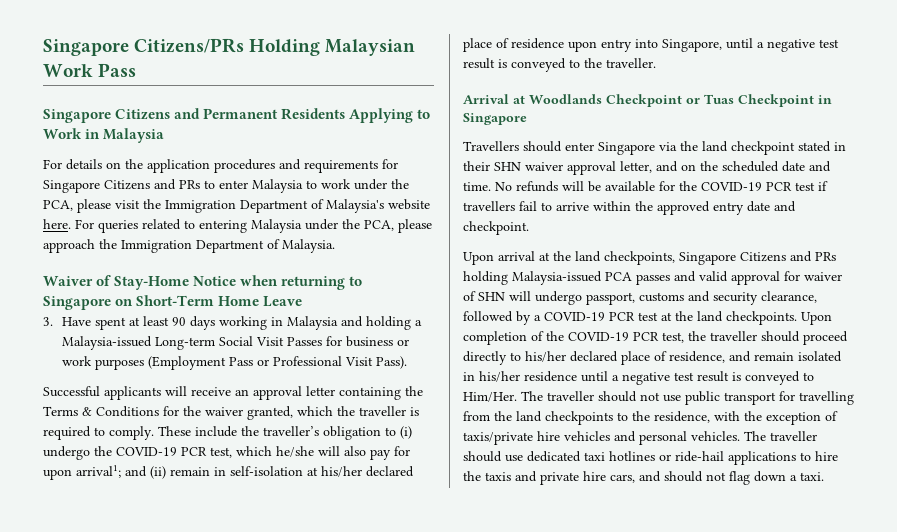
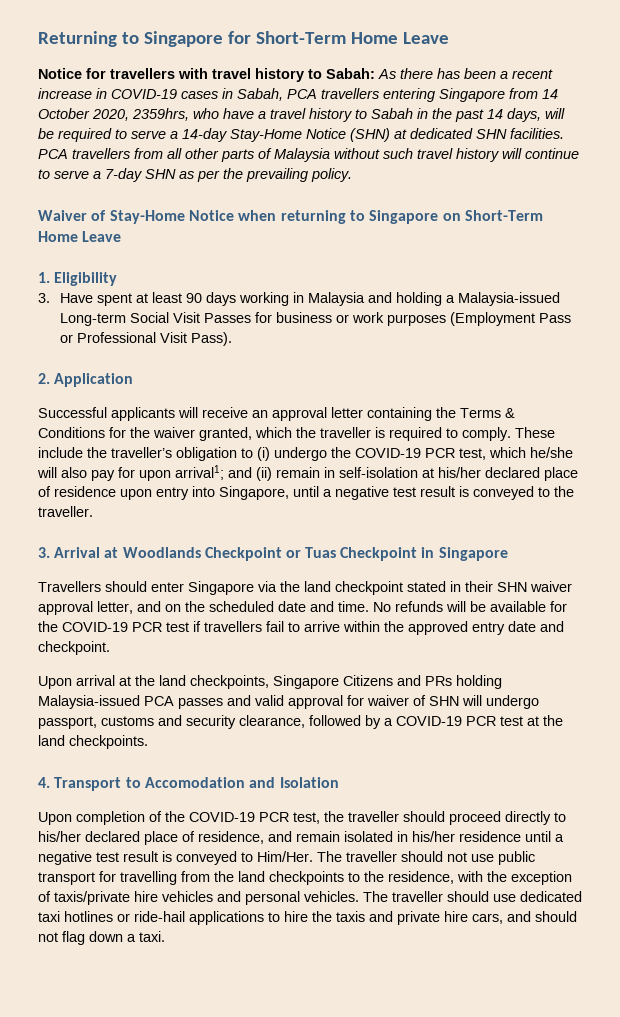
- Singapore Citizens/PRs Holding Malaysian Work Pass
- Singapore Citizens and Permanent Residents Applying to Work in Malaysia
- For details on the application procedures and requirements for Singapore Citizens and PRs to enter Malaysia to work under the PCA, please visit the Immigration Department of Malaysia's website here. For queries related to entering Malaysia under the PCA, please approach the Immigration Department of Malaysia.
+ Returning to Singapore for Short-Term Home Leave
+ Notice for travellers with travel history to Sabah: As there has been a recent increase in COVID-19 cases in Sabah, PCA travellers entering Singapore from 14 October 2020, 2359hrs, who have a travel history to Sabah in the past 14 days, will be required to serve a 14-day Stay-Home Notice (SHN) at dedicated SHN facilities. PCA travellers from all other parts of Malaysia without such travel history will continue to serve a 7-day SHN as per the prevailing policy.
+ 1. Eligibility
+ 2. Application
- Arrival at Woodlands Checkpoint or Tuas Checkpoint in Singapore
+ 3. Arrival at Woodlands Checkpoint or Tuas Checkpoint in Singapore
- Upon arrival at the land checkpoints, Singapore Citizens and PRs holding Malaysia-issued PCA passes and valid approval for waiver of SHN will undergo passport, customs and security clearance, followed by a COVID-19 PCR test at the land checkpoints. Upon completion of the COVID-19 PCR test, the traveller should proceed directly to his/her declared place of residence, and remain isolated in his/her residence until a negative test result is conveyed to Him/Her.
+ Upon arrival at the land checkpoints, Singapore Citizens and PRs holding Malaysia-issued PCA passes and valid approval for waiver of SHN will undergo passport, customs and security clearance, followed by a COVID-19 PCR test at the land checkpoints.
+ 4. Transport to Accomodation and Isolation
+ Upon completion of the COVID-19 PCR test, the traveller should proceed directly to his/her declared place of residence, and remain isolated in his/her residence until a negative test result is conveyed to Him/Her.

